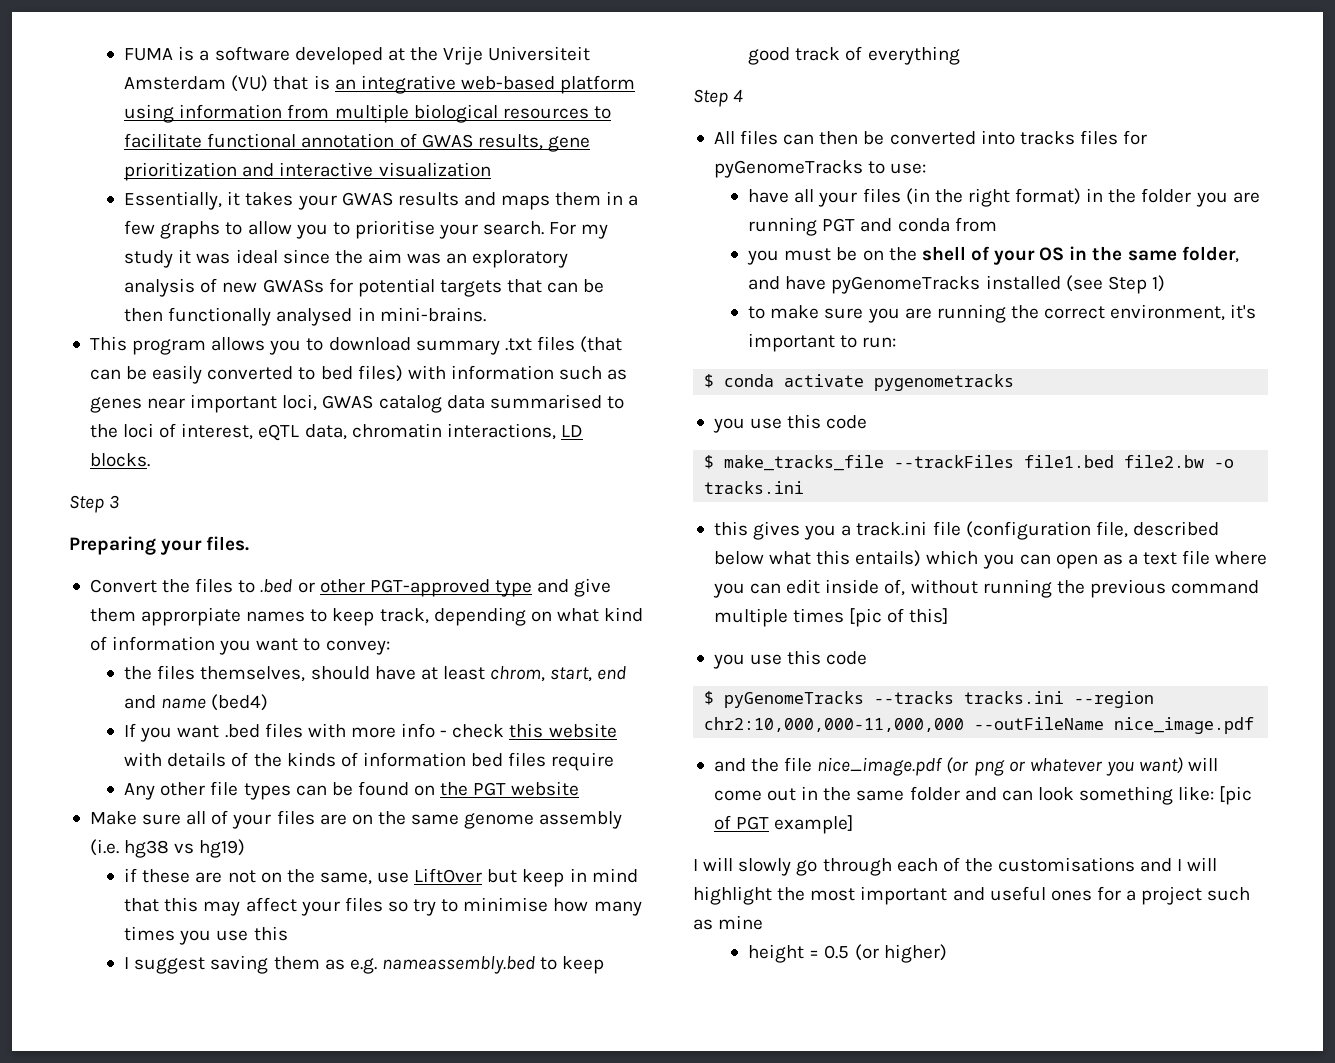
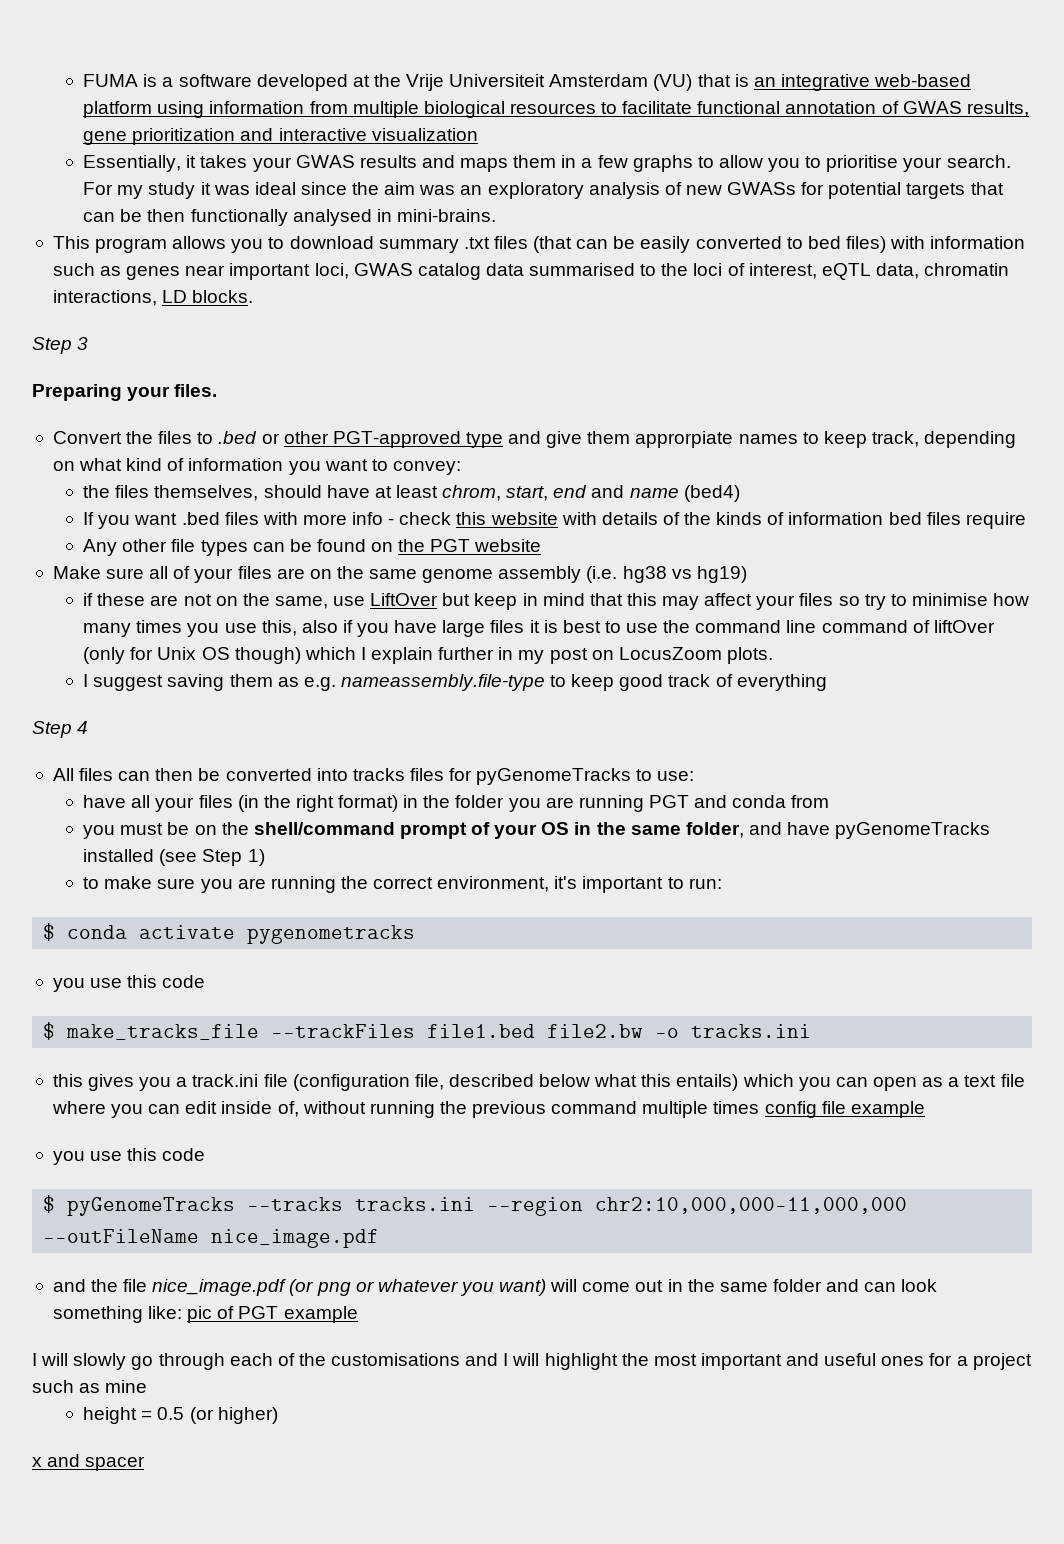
- if these are not on the same, use LiftOver but keep in mind that this may affect your files so try to minimise how many times you use this
+ if these are not on the same, use LiftOver but keep in mind that this may affect your files so try to minimise how many times you use this, also if you have large files it is best to use the command line command of liftOver (only for Unix OS though) which I explain further in my post on LocusZoom plots.
- I suggest saving them as e.g. nameassembly.bed to keep good track of everything
+ I suggest saving them as e.g. nameassembly.file-type to keep good track of everything
- you must be on the shell of your OS in the same folder, and have pyGenomeTracks installed (see Step 1)
+ you must be on the shell/command prompt of your OS in the same folder, and have pyGenomeTracks installed (see Step 1)
- this gives you a track.ini file (configuration file, described below what this entails) which you can open as a text file where you can edit inside of, without running the previous command multiple times [pic of this]
+ this gives you a track.ini file (configuration file, described below what this entails) which you can open as a text file where you can edit inside of, without running the previous command multiple times config file example
- and the file nice_image.pdf (or png or whatever you want) will come out in the same folder and can look something like: [pic of PGT example]
+ and the file nice_image.pdf (or png or whatever you want) will come out in the same folder and can look something like: pic of PGT example
+ x and spacer

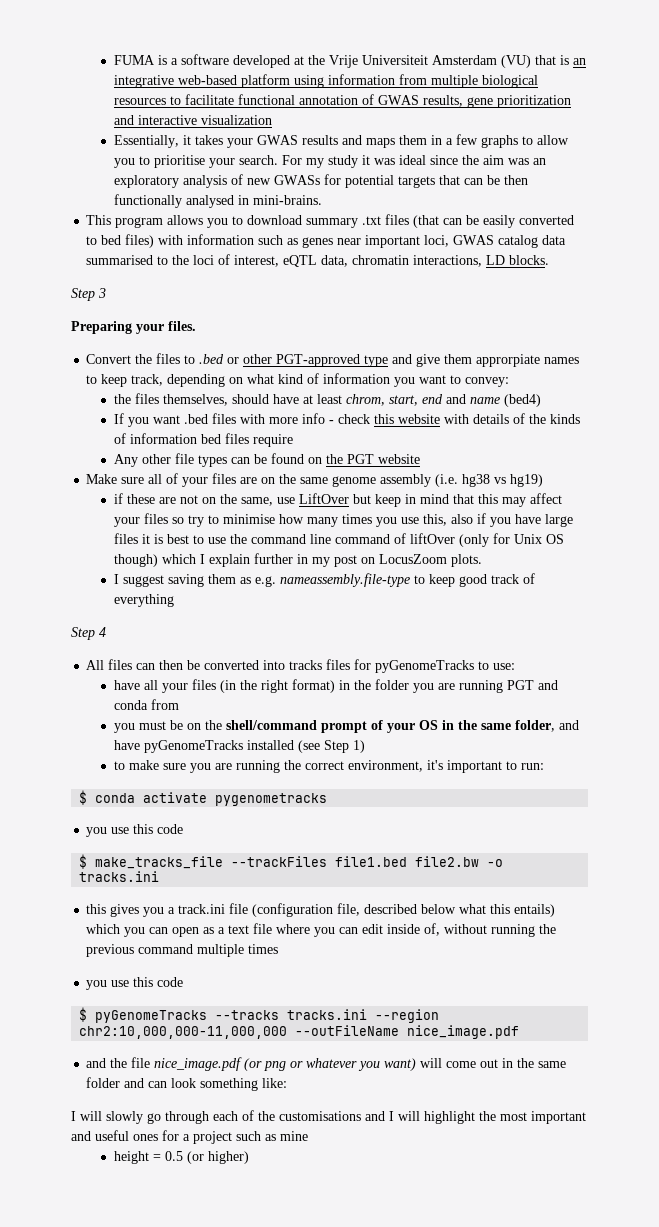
- this gives you a track.ini file (configuration file, described below what this entails) which you can open as a text file where you can edit inside of, without running the previous command multiple times config file example
+ this gives you a track.ini file (configuration file, described below what this entails) which you can open as a text file where you can edit inside of, without running the previous command multiple times
- and the file nice_image.pdf (or png or whatever you want) will come out in the same folder and can look something like: pic of PGT example
+ and the file nice_image.pdf (or png or whatever you want) will come out in the same folder and can look something like:
- x and spacer

